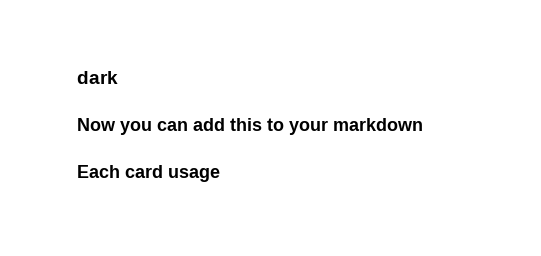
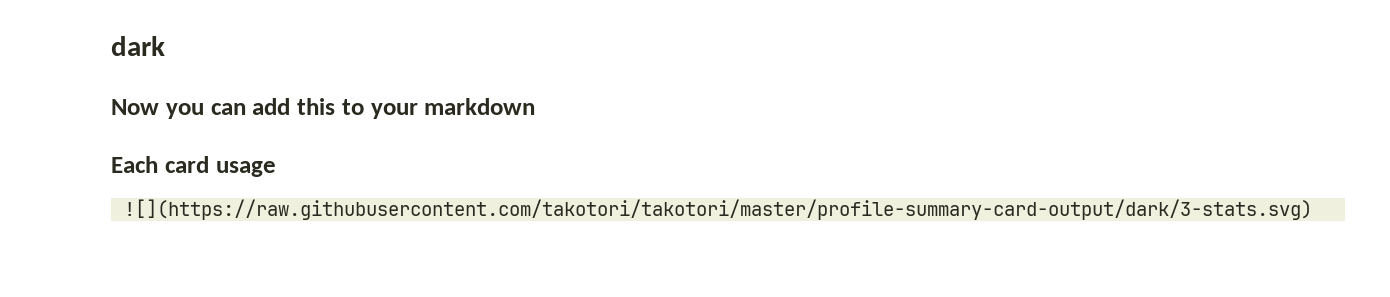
+ ![](https://raw.githubusercontent.com/takotori/takotori/master/profile-summary-card-output/dark/3-stats.svg)

